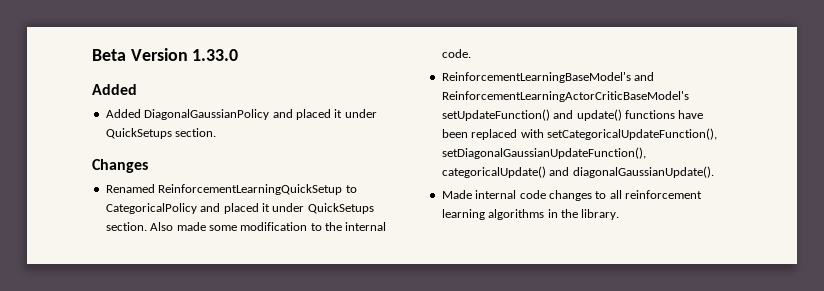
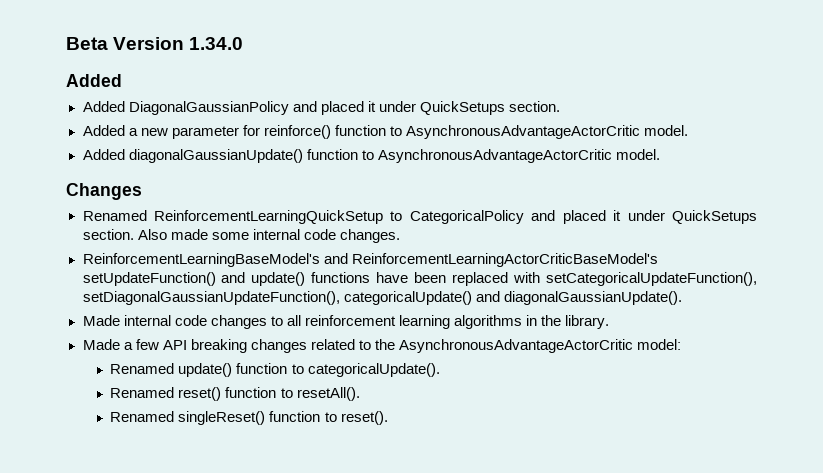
- Beta Version 1.33.0
+ Beta Version 1.34.0
+ Added a new parameter for reinforce() function to AsynchronousAdvantageActorCritic model.
+ Added diagonalGaussianUpdate() function to AsynchronousAdvantageActorCritic model.
- Also made some modification to the internal code.
+ Also made some internal code changes.
+ Made a few API breaking changes related to the AsynchronousAdvantageActorCritic model:
+ Renamed update() function to categoricalUpdate().
+ Renamed reset() function to resetAll().
+ Renamed singleReset() function to reset().

